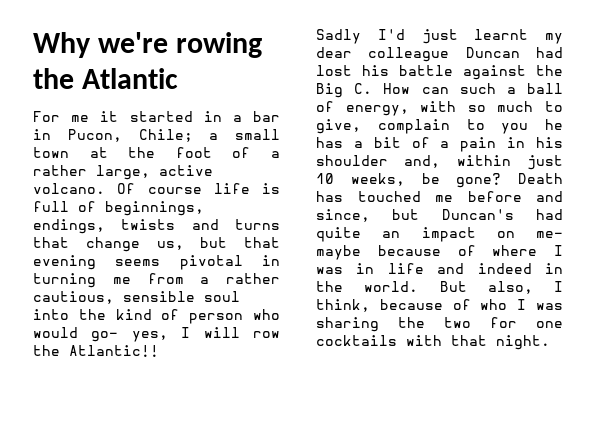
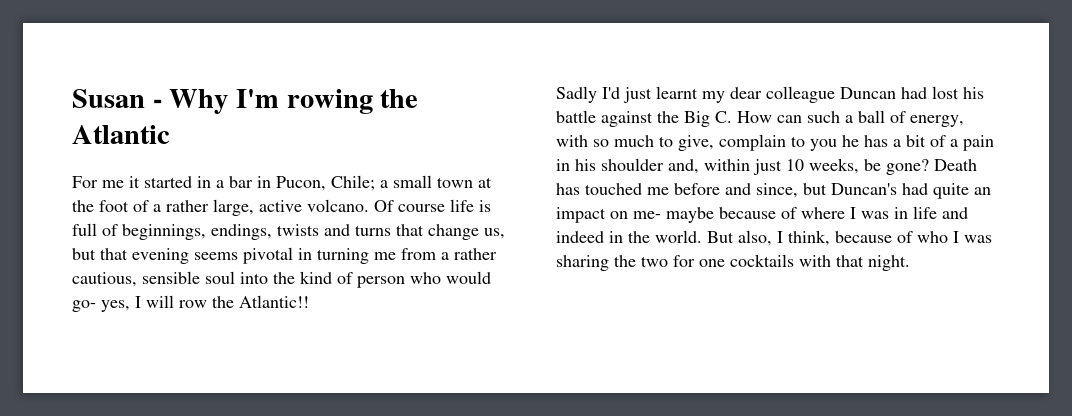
- Why we're rowing the Atlantic
+ Susan - Why I'm rowing the Atlantic

